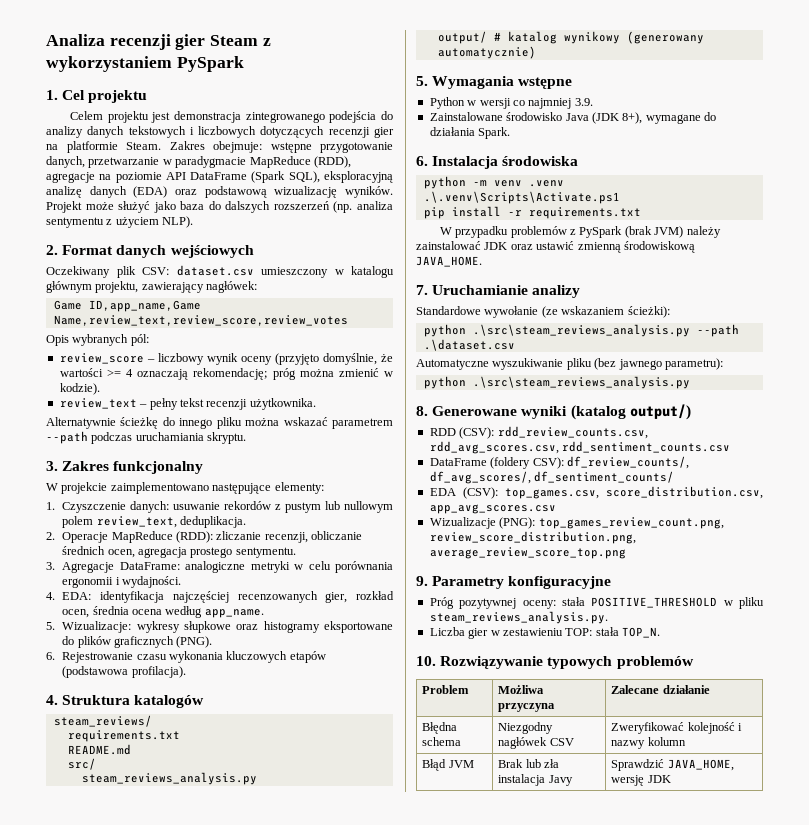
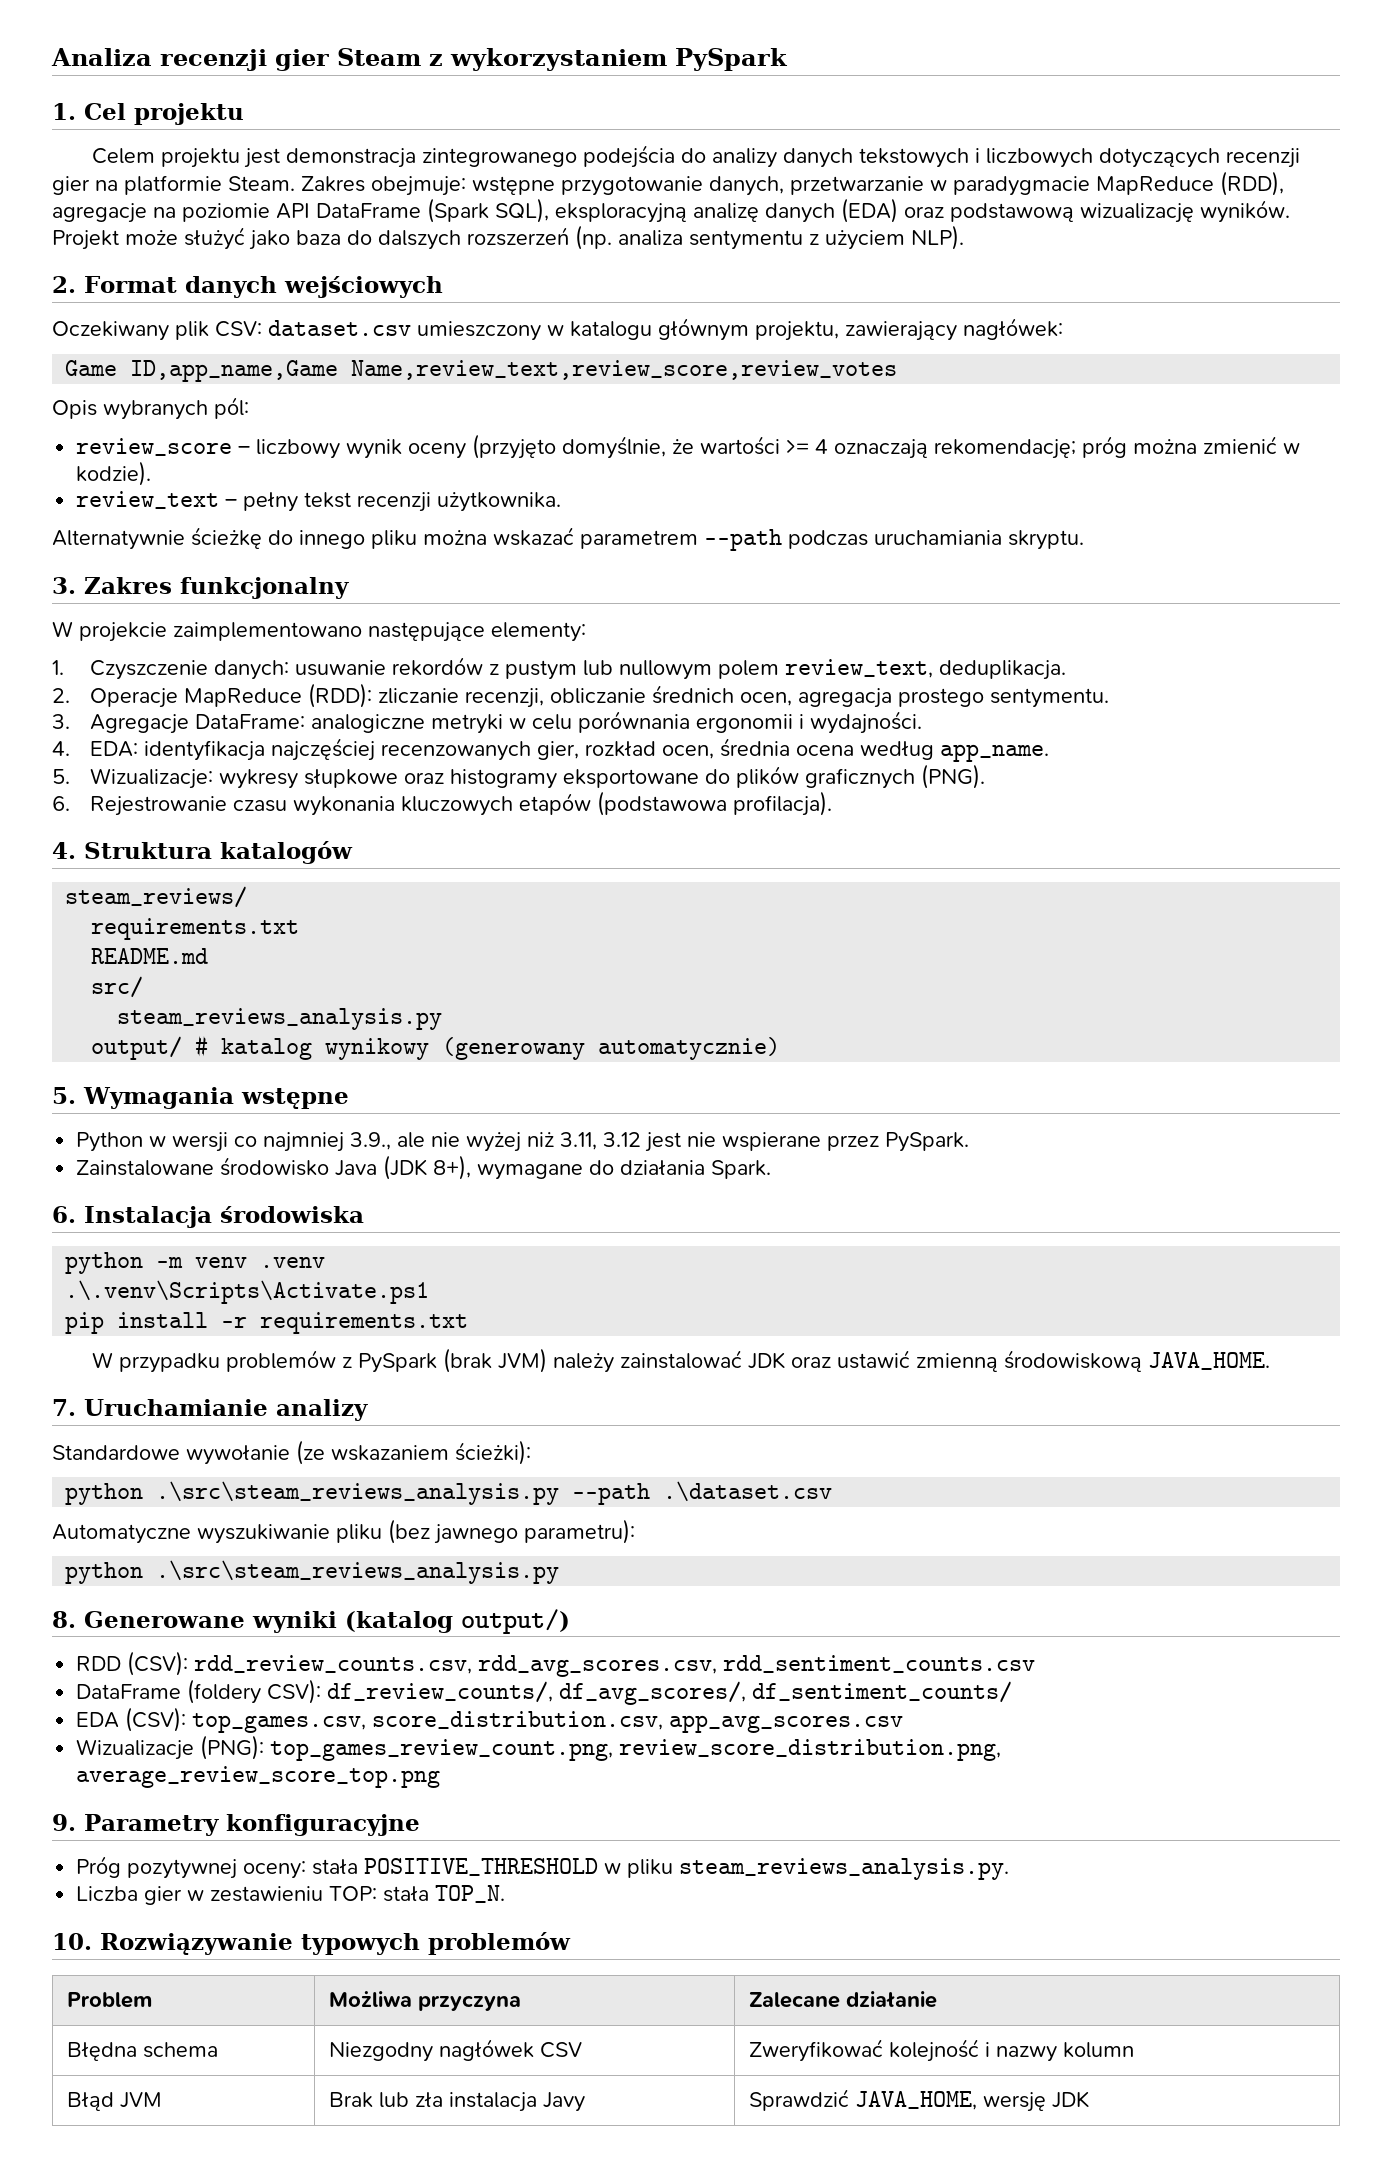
- Python w wersji co najmniej 3.9.
+ Python w wersji co najmniej 3.9., ale nie wyżej niż 3.11, 3.12 jest nie wspierane przez PySpark.

